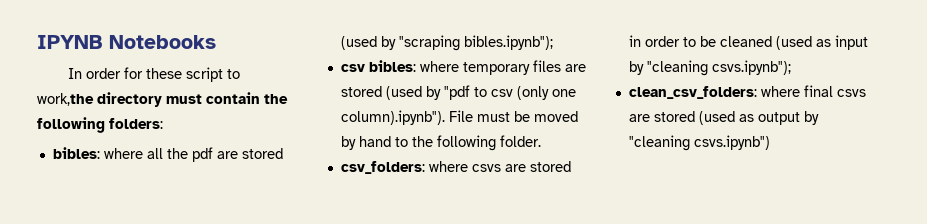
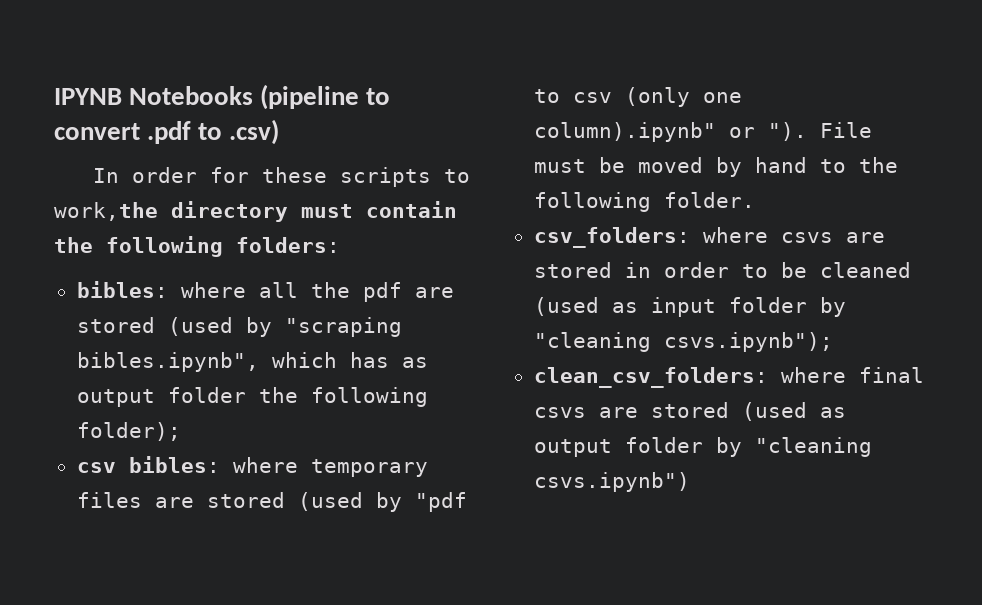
- IPYNB Notebooks
+ IPYNB Notebooks (pipeline to convert .pdf to .csv)
- In order for these script to work,the directory must contain the following folders:
+ In order for these scripts to work,the directory must contain the following folders:
- bibles: where all the pdf are stored (used by "scraping bibles.ipynb");
+ bibles: where all the pdf are stored (used by "scraping bibles.ipynb", which has as output folder the following folder);
- csv bibles: where temporary files are stored (used by "pdf to csv (only one column).ipynb"). File must be moved by hand to the following folder.
+ csv bibles: where temporary files are stored (used by "pdf to csv (only one column).ipynb" or "). File must be moved by hand to the following folder.
- csv_folders: where csvs are stored in order to be cleaned (used as input by "cleaning csvs.ipynb");
+ csv_folders: where csvs are stored in order to be cleaned (used as input folder by "cleaning csvs.ipynb");
- clean_csv_folders: where final csvs are stored (used as output by "cleaning csvs.ipynb")
+ clean_csv_folders: where final csvs are stored (used as output folder by "cleaning csvs.ipynb")

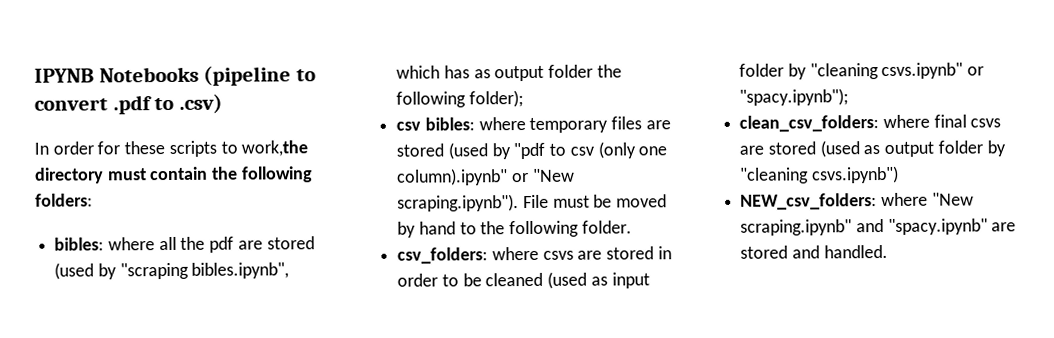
- csv bibles: where temporary files are stored (used by "pdf to csv (only one column).ipynb" or "). File must be moved by hand to the following folder.
+ csv bibles: where temporary files are stored (used by "pdf to csv (only one column).ipynb" or "New scraping.ipynb"). File must be moved by hand to the following folder.
- csv_folders: where csvs are stored in order to be cleaned (used as input folder by "cleaning csvs.ipynb");
+ csv_folders: where csvs are stored in order to be cleaned (used as input folder by "cleaning csvs.ipynb" or "spacy.ipynb");
+ NEW_csv_folders: where "New scraping.ipynb" and "spacy.ipynb" are stored and handled.

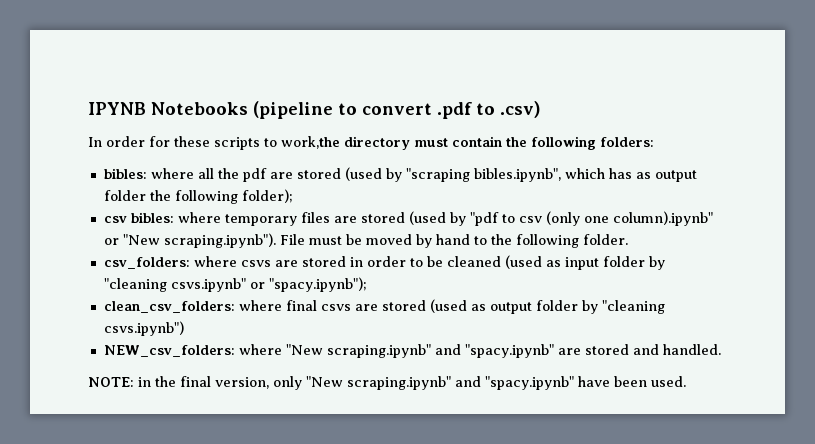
+ NOTE: in the final version, only "New scraping.ipynb" and "spacy.ipynb" have been used.

